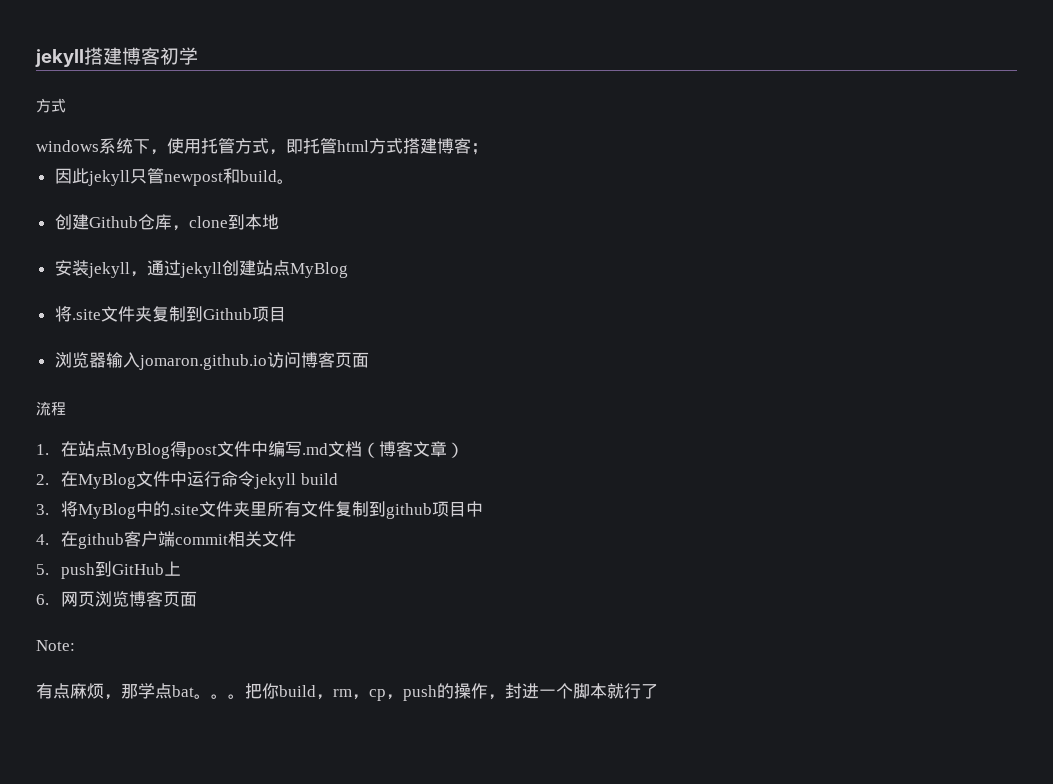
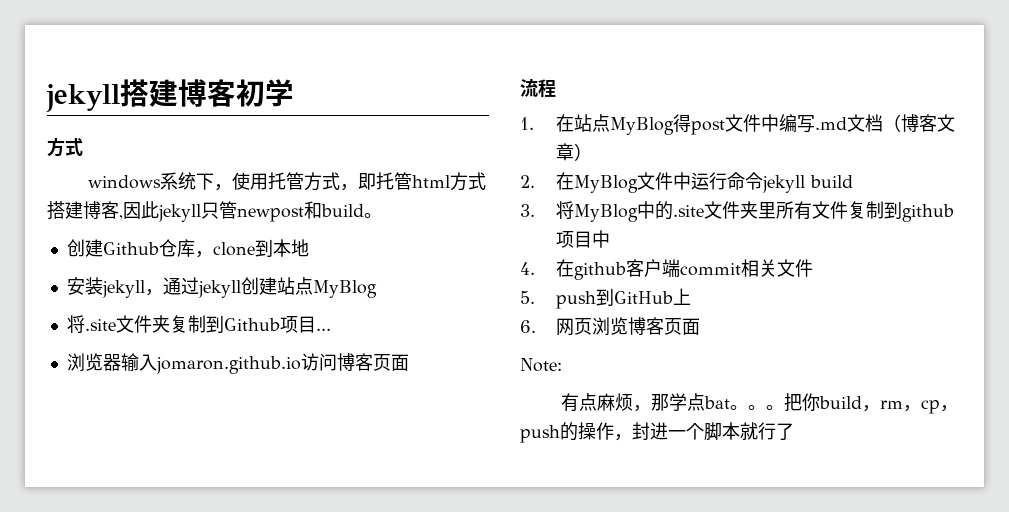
- windows系统下，使用托管方式，即托管html方式搭建博客；
- 因此jekyll只管newpost和build。
+ windows系统下，使用托管方式，即托管html方式搭建博客,因此jekyll只管newpost和build。
- 将.site文件夹复制到Github项目
+ 将.site文件夹复制到Github项目...

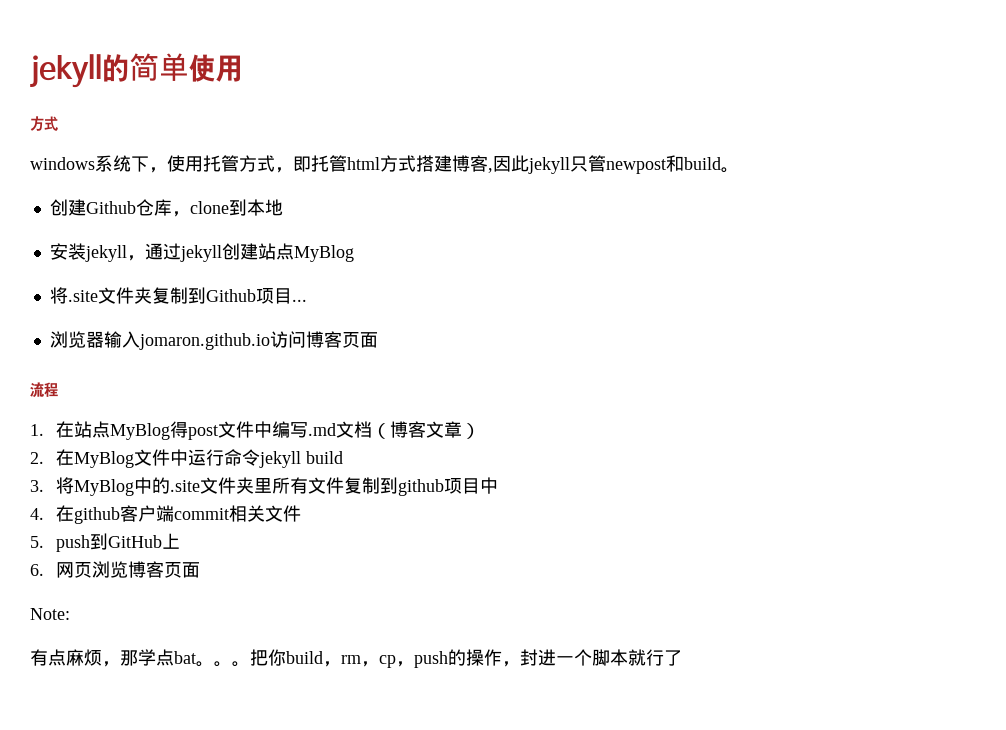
- jekyll搭建博客初学
+ jekyll的简单使用

